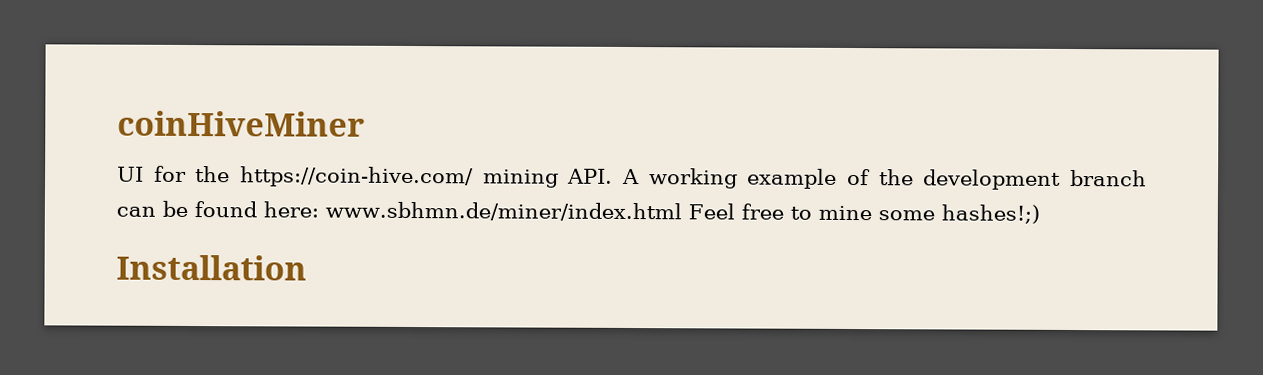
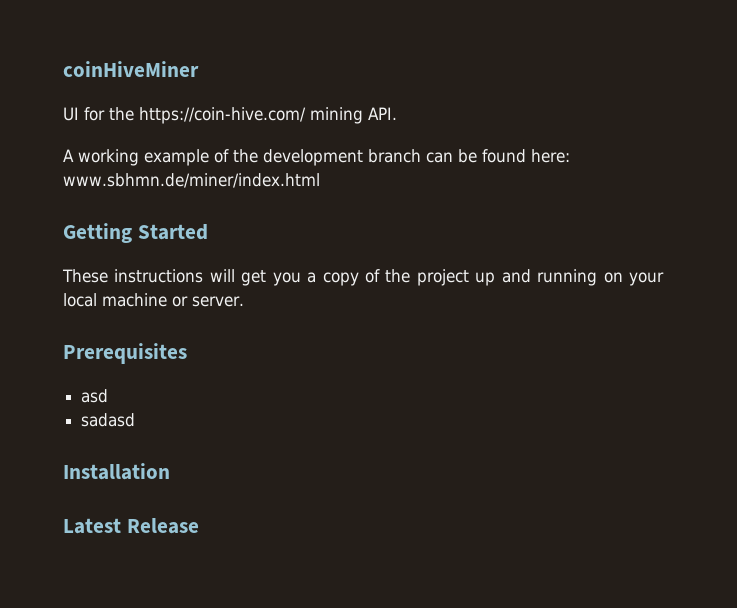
- UI for the https://coin-hive.com/ mining API. A working example of the development branch can be found here: www.sbhmn.de/miner/index.html Feel free to mine some hashes!;)
+ UI for the https://coin-hive.com/ mining API.
+ A working example of the development branch can be found here: www.sbhmn.de/miner/index.html
+ Getting Started
+ These instructions will get you a copy of the project up and running on your local machine or server.
+ Prerequisites
+ asd
+ sadasd
+ Latest Release

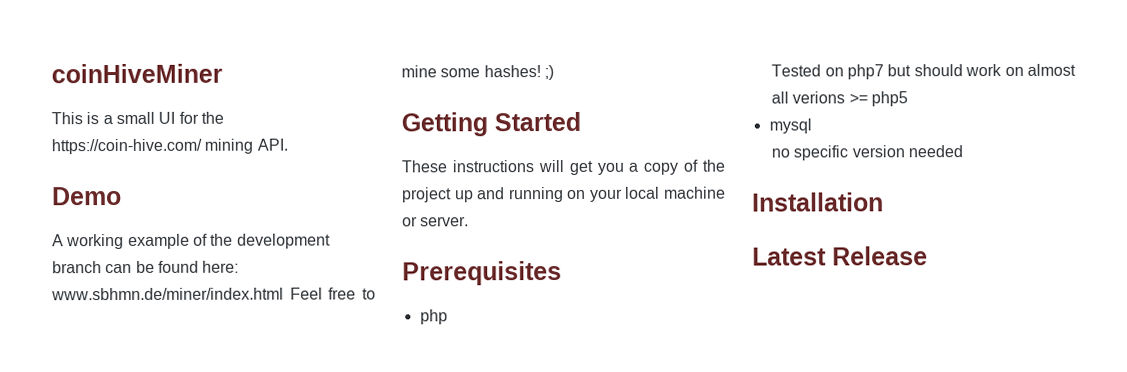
- UI for the https://coin-hive.com/ mining API.
+ This is a small UI for the https://coin-hive.com/ mining API.
+ Demo
- A working example of the development branch can be found here: www.sbhmn.de/miner/index.html
+ A working example of the development branch can be found here: www.sbhmn.de/miner/index.html Feel free to mine some hashes! ;)
- asd
- sadasd
+ php
+ Tested on php7 but should work on almost all verions >= php5
+ mysql
+ no specific version needed

